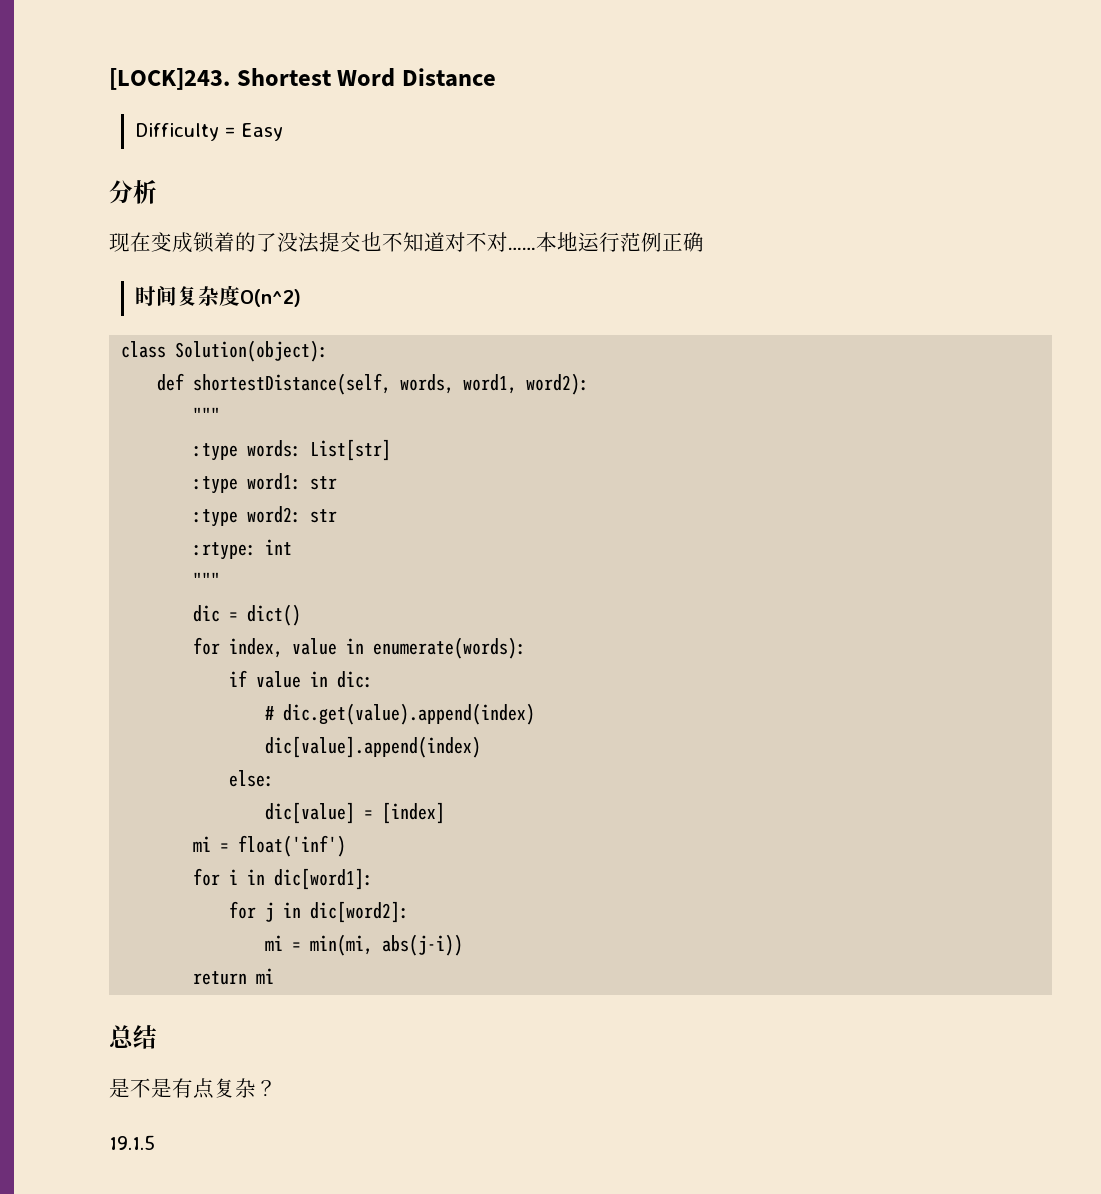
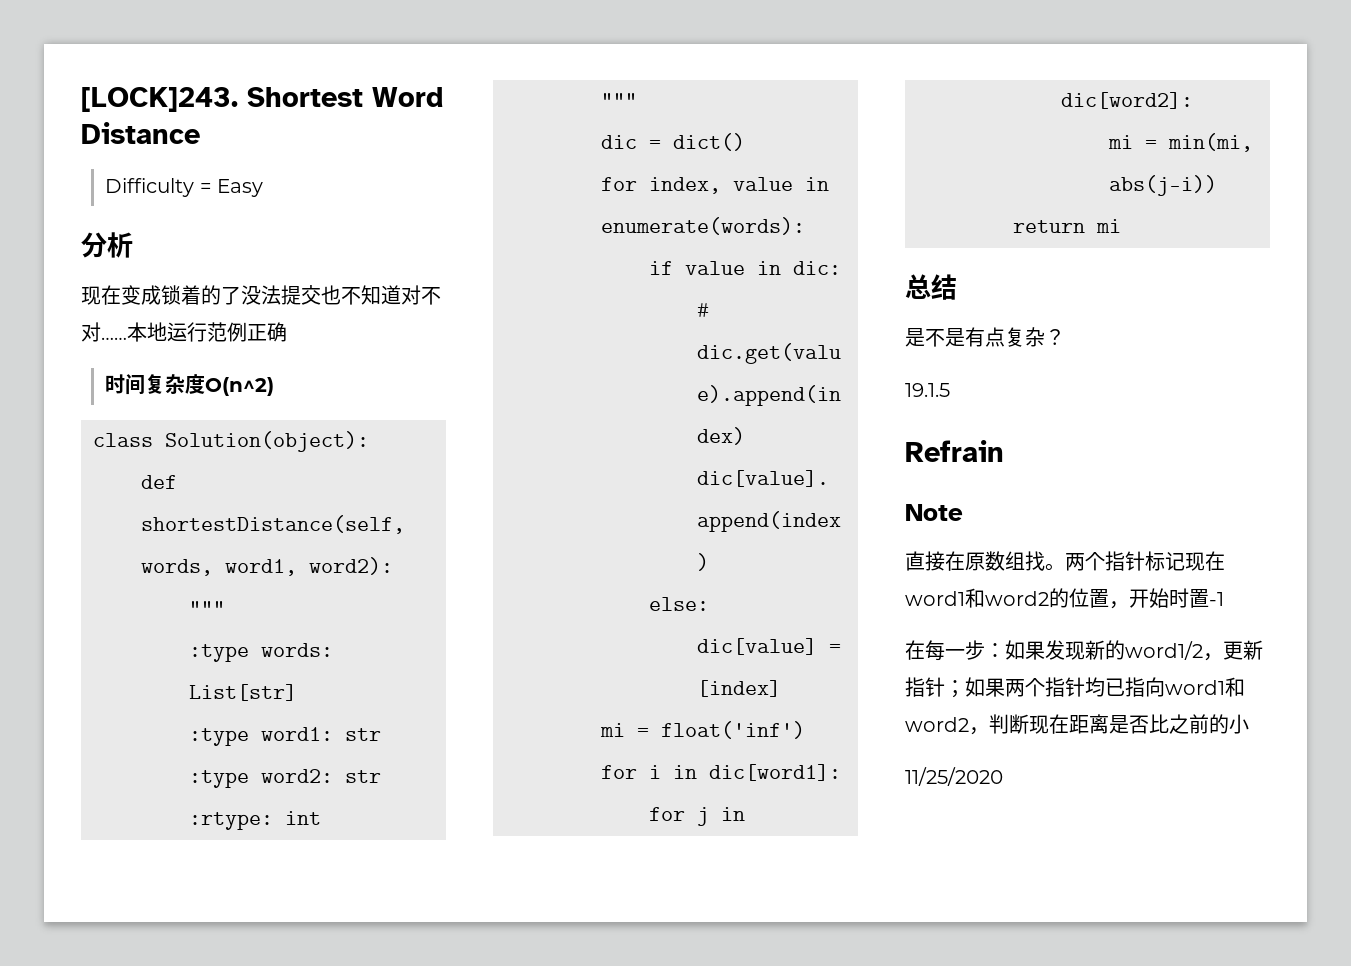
+ Refrain
+ Note
+ 直接在原数组找。两个指针标记现在word1和word2的位置，开始时置-1
+ 在每一步：如果发现新的word1/2，更新指针；如果两个指针均已指向word1和word2，判断现在距离是否比之前的小
+ 11/25/2020

